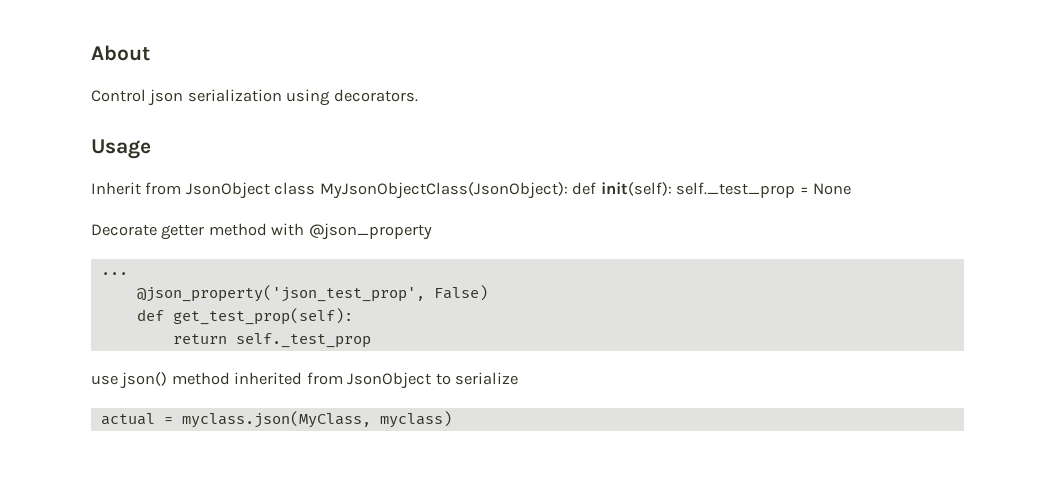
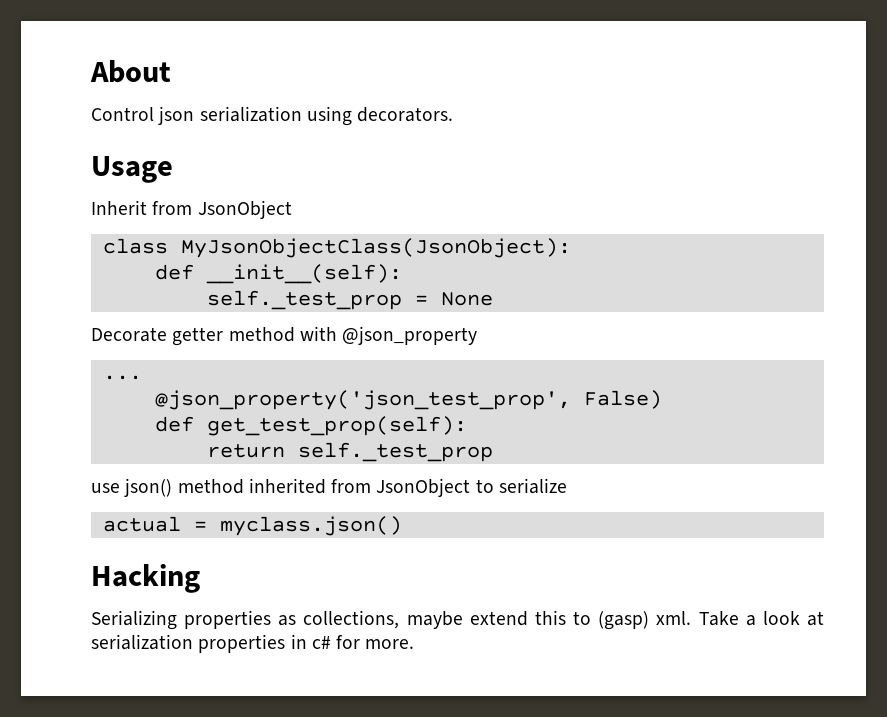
- Inherit from JsonObject class MyJsonObjectClass(JsonObject): def init(self): self._test_prop = None
+ Inherit from JsonObject
+ class MyJsonObjectClass(JsonObject):
+ def __init__(self):
+ self._test_prop = None
- actual = myclass.json(MyClass, myclass)
+ actual = myclass.json()
+ Hacking
+ Serializing properties as collections, maybe extend this to (gasp) xml. Take a look at serialization properties in c# for more.

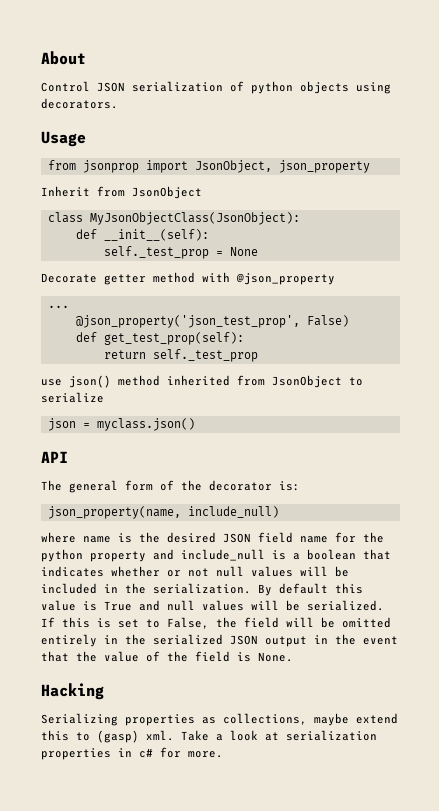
- Control json serialization using decorators.
+ Control JSON serialization of python objects using decorators.
  Usage
+ from jsonprop import JsonObject, json_property
- actual = myclass.json()
+ json = myclass.json()
+ API
+ The general form of the decorator is:
+ json_property(name, include_null)
+ where name is the desired JSON field name for the python property and include_null is a boolean that indicates whether or not null values will be included in the serialization. By default this value is True and null values will be serialized. If this is set to False, the field will be omitted entirely in the serialized JSON output in the event that the value of the field is None.

